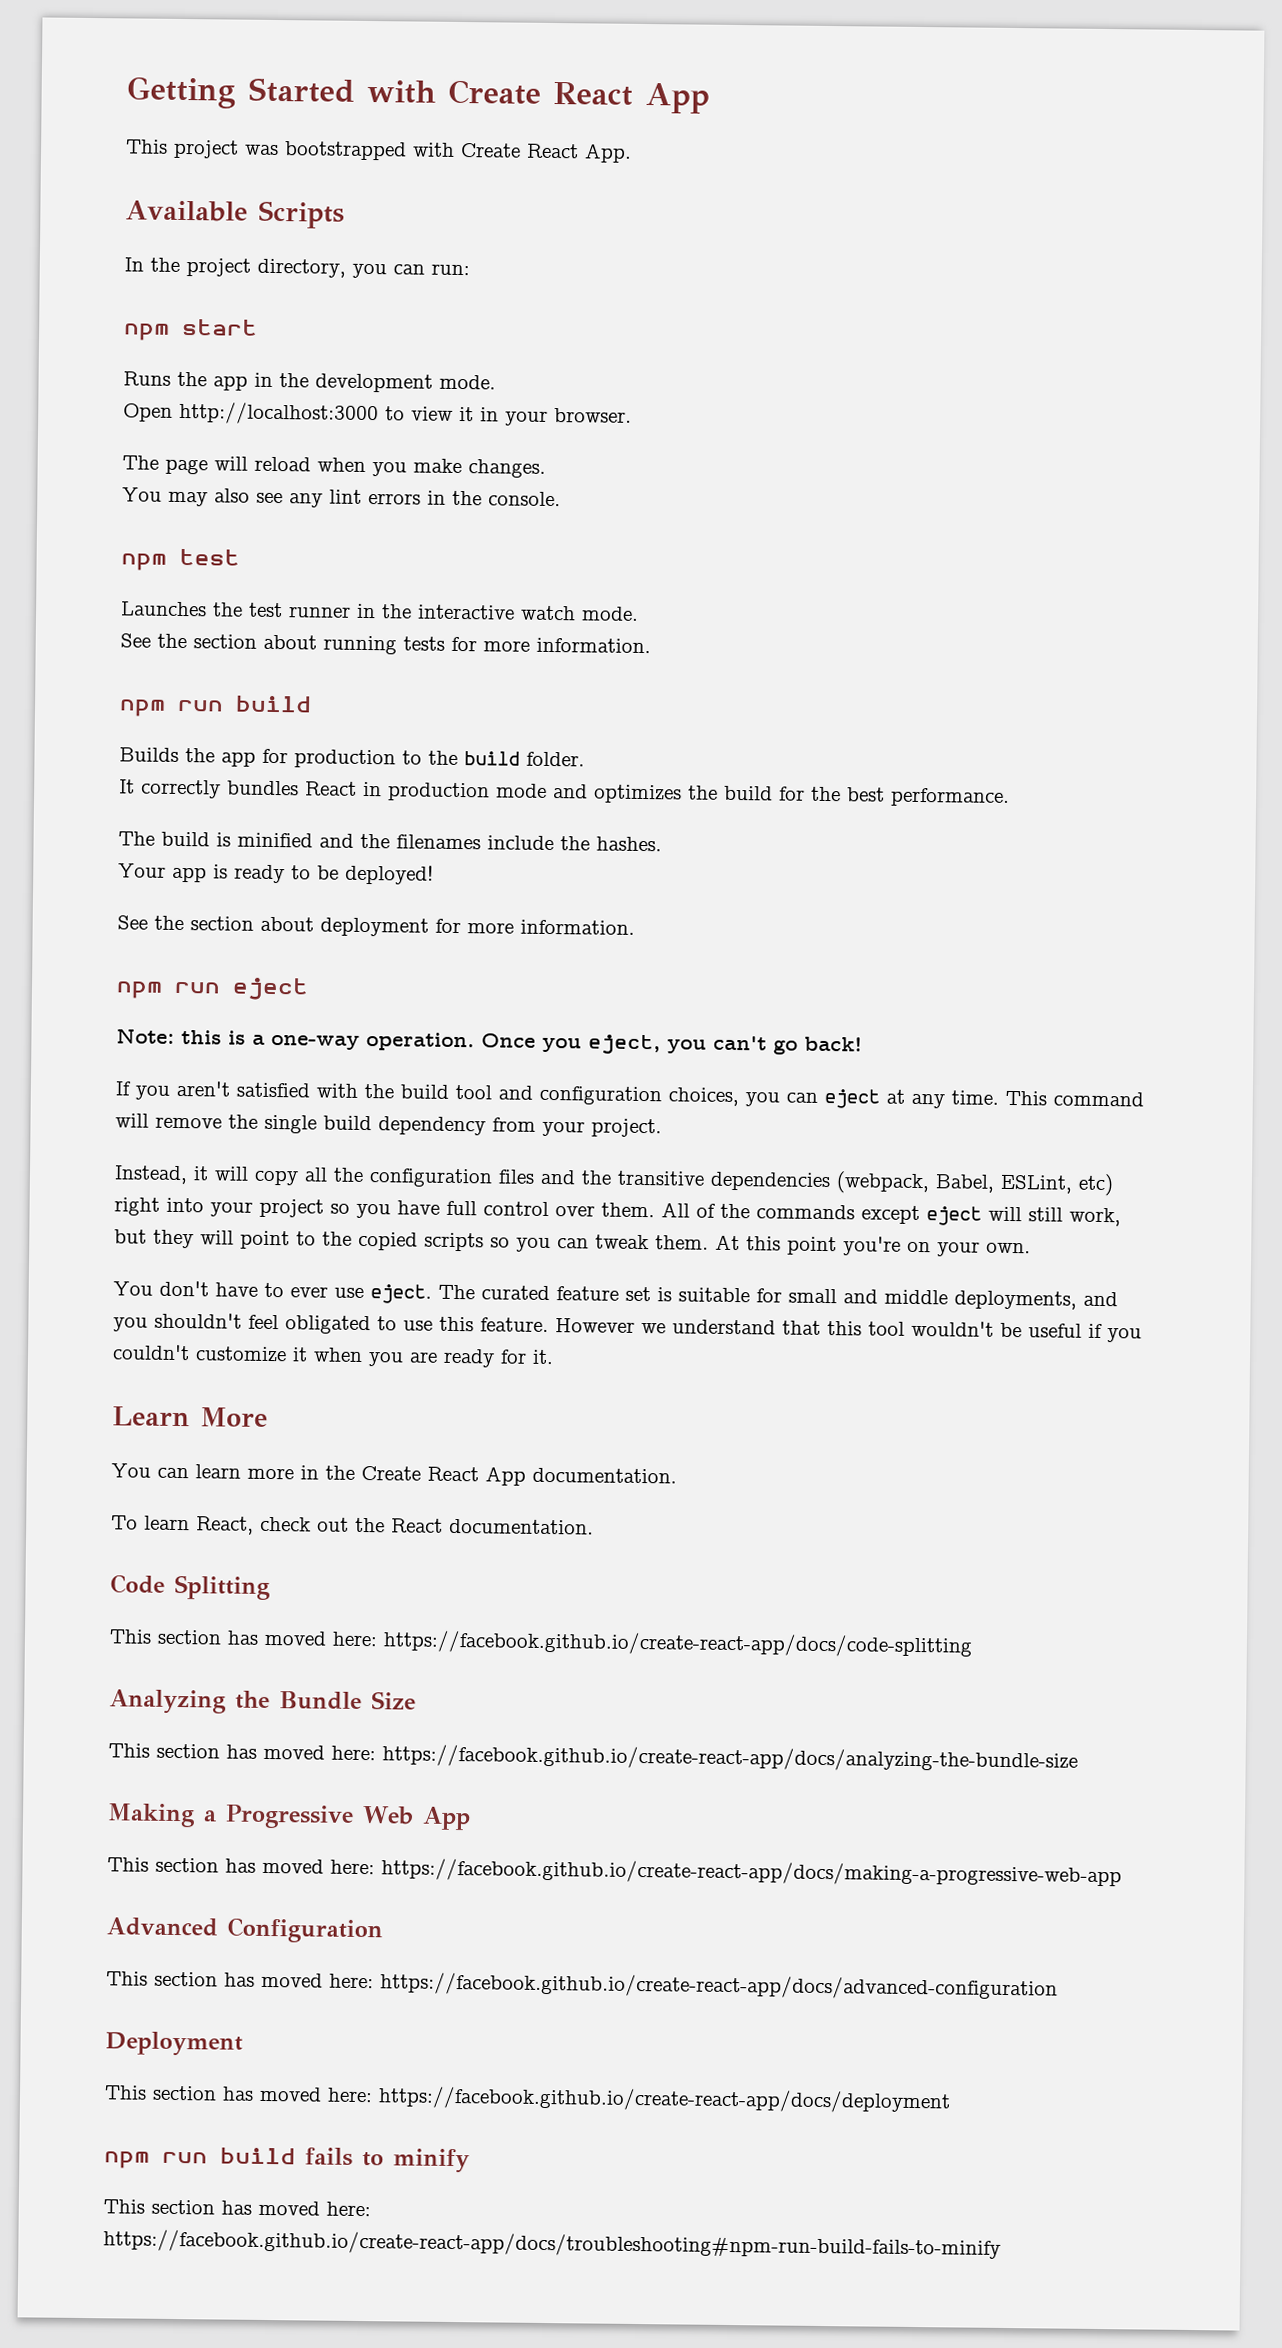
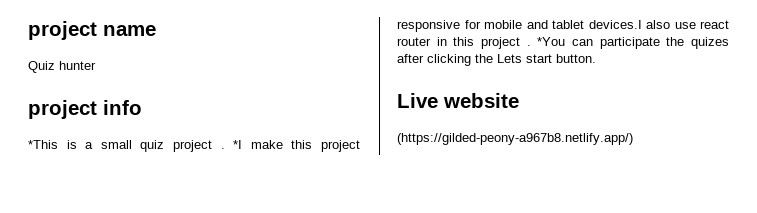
- Getting Started with Create React App
- This project was bootstrapped with Create React App.
- Available Scripts
- In the project directory, you can run:
- npm start
- Runs the app in the development mode.
- Open http://localhost:3000 to view it in your browser.
- The page will reload when you make changes.
- You may also see any lint errors in the console.
- npm test
- Launches the test runner in the interactive watch mode.
- See the section about running tests for more information.
- npm run build
- Builds the app for production to the build folder.
- It correctly bundles React in production mode and optimizes the build for the best performance.
- The build is minified and the filenames include the hashes.
- Your app is ready to be deployed!
- See the section about deployment for more information.
- npm run eject
- Note: this is a one-way operation. Once you eject, you can't go back!
- If you aren't satisfied with the build tool and configuration choices, you can eject at any time. This command will remove the single build dependency from your project.
- Instead, it will copy all the configuration files and the transitive dependencies (webpack, Babel, ESLint, etc) right into your project so you have full control over them. All of the commands except eject will still work, but they will point to the copied scripts so you can tweak them. At this point you're on your own.
- You don't have to ever use eject. The curated feature set is suitable for small and middle deployments, and you shouldn't feel obligated to use this feature. However we understand that this tool wouldn't be useful if you couldn't customize it when you are ready for it.
- Learn More
- You can learn more in the Create React App documentation.
- To learn React, check out the React documentation.
- Code Splitting
- This section has moved here: https://facebook.github.io/create-react-app/docs/code-splitting
- Analyzing the Bundle Size
- This section has moved here: https://facebook.github.io/create-react-app/docs/analyzing-the-bundle-size
- Making a Progressive Web App
- This section has moved here: https://facebook.github.io/create-react-app/docs/making-a-progressive-web-app
- Advanced Configuration
- This section has moved here: https://facebook.github.io/create-react-app/docs/advanced-configuration
- Deployment
- This section has moved here: https://facebook.github.io/create-react-app/docs/deployment
- npm run build fails to minify
- This section has moved here: https://facebook.github.io/create-react-app/docs/troubleshooting#npm-run-build-fails-to-minify
+ project name
+ Quiz hunter
+ project info
+ *This is a small quiz project . *I make this project responsive for mobile and tablet devices.I also use react router in this project . *You can participate the quizes after clicking the Lets start button.
+ Live website
+ (https://gilded-peony-a967b8.netlify.app/)

